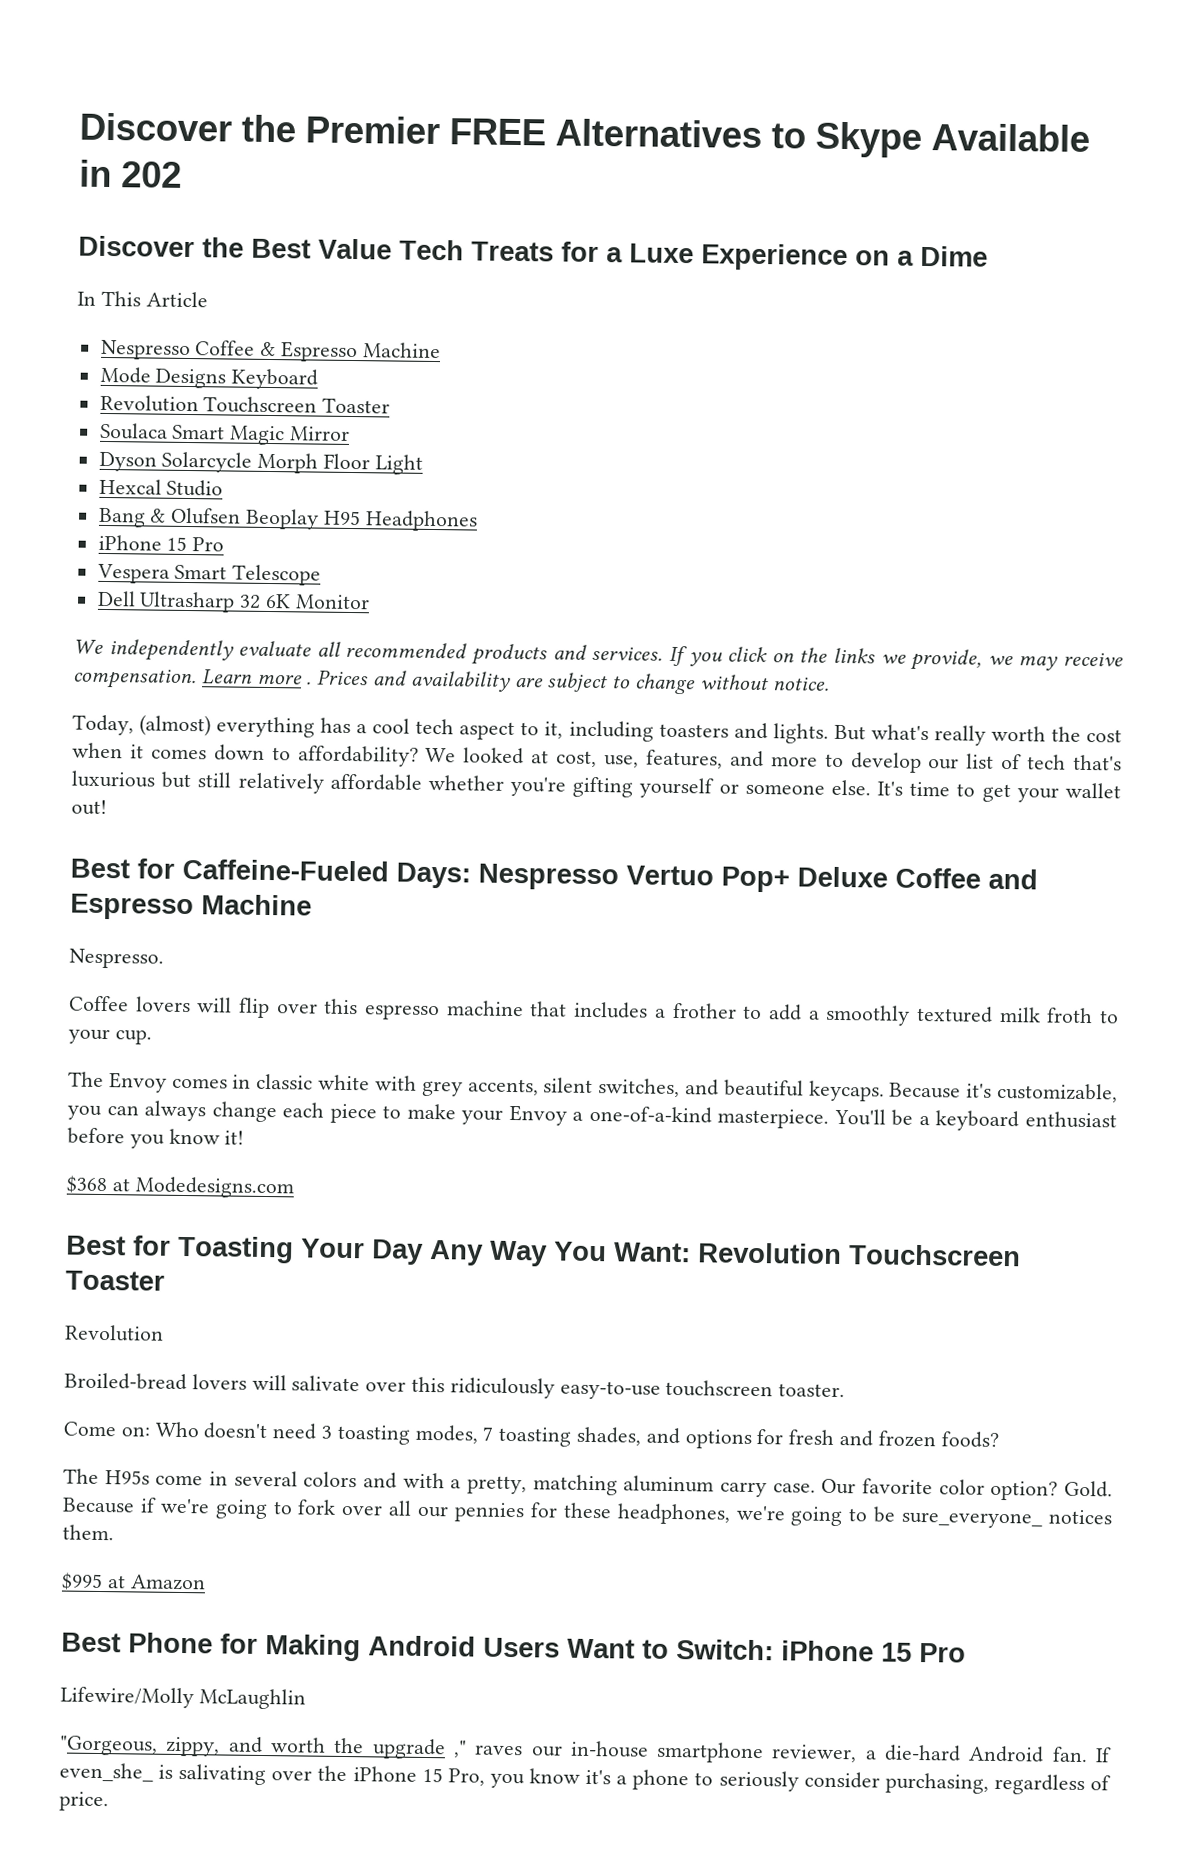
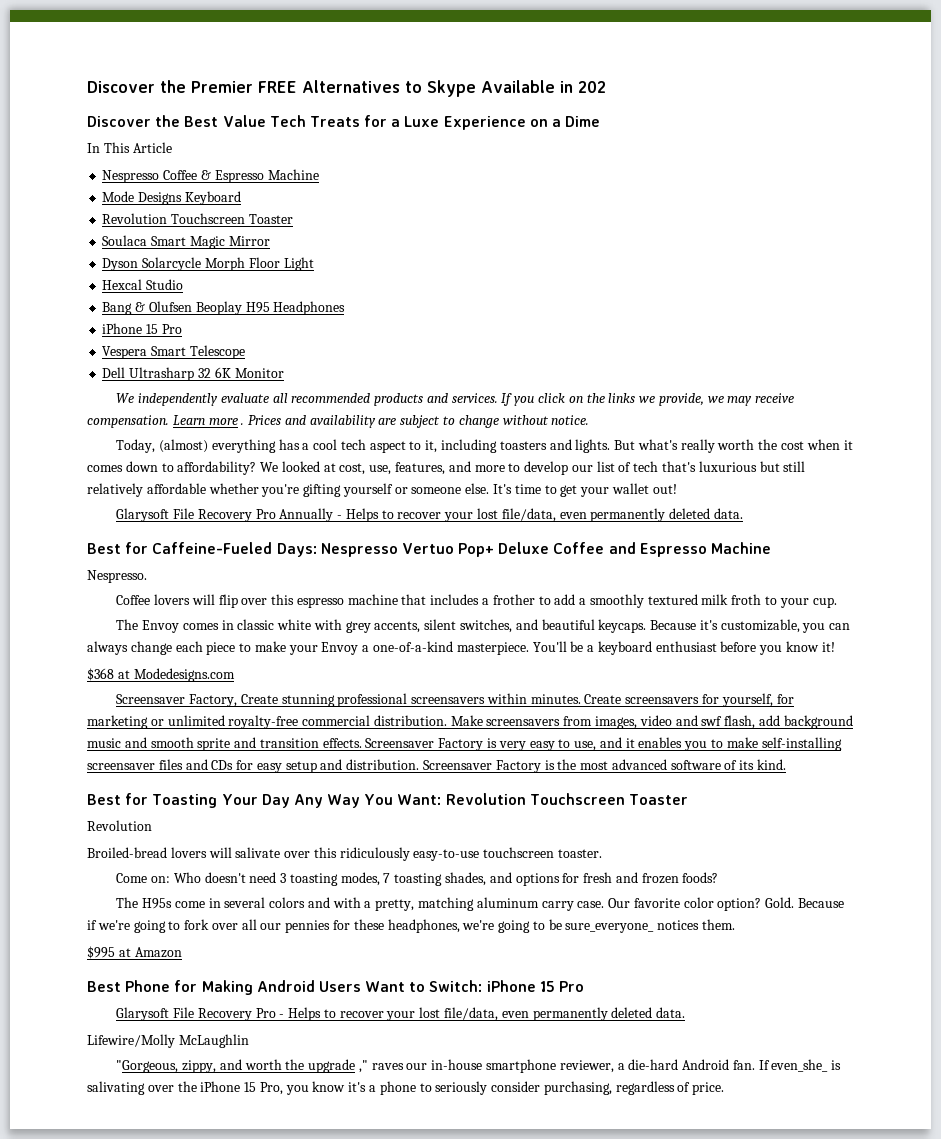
+ Glarysoft File Recovery Pro Annually - Helps to recover your lost file/data, even permanently deleted data.
+ Screensaver Factory, Create stunning professional screensavers within minutes. Create screensavers for yourself, for marketing or unlimited royalty-free commercial distribution. Make screensavers from images, video and swf flash, add background music and smooth sprite and transition effects. Screensaver Factory is very easy to use, and it enables you to make self-installing screensaver files and CDs for easy setup and distribution. Screensaver Factory is the most advanced software of its kind.
+ Glarysoft File Recovery Pro - Helps to recover your lost file/data, even permanently deleted data.

